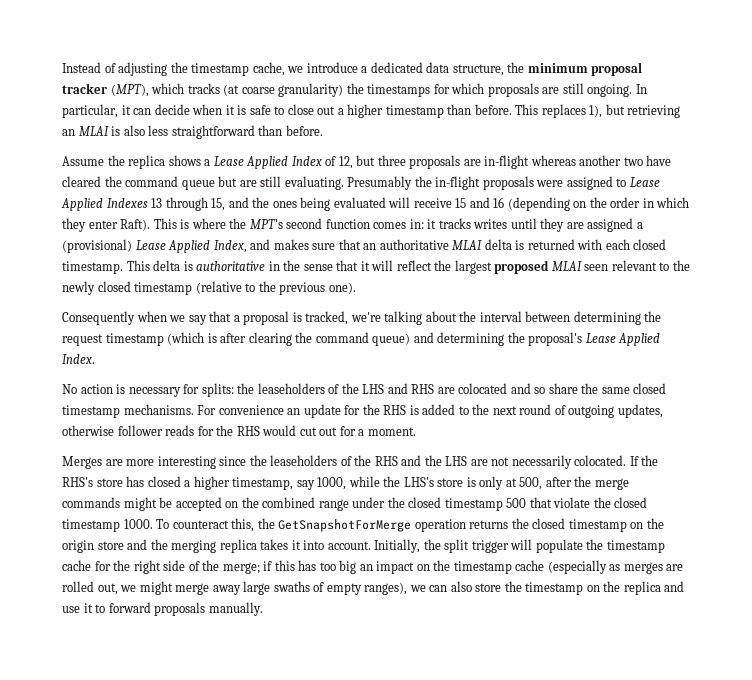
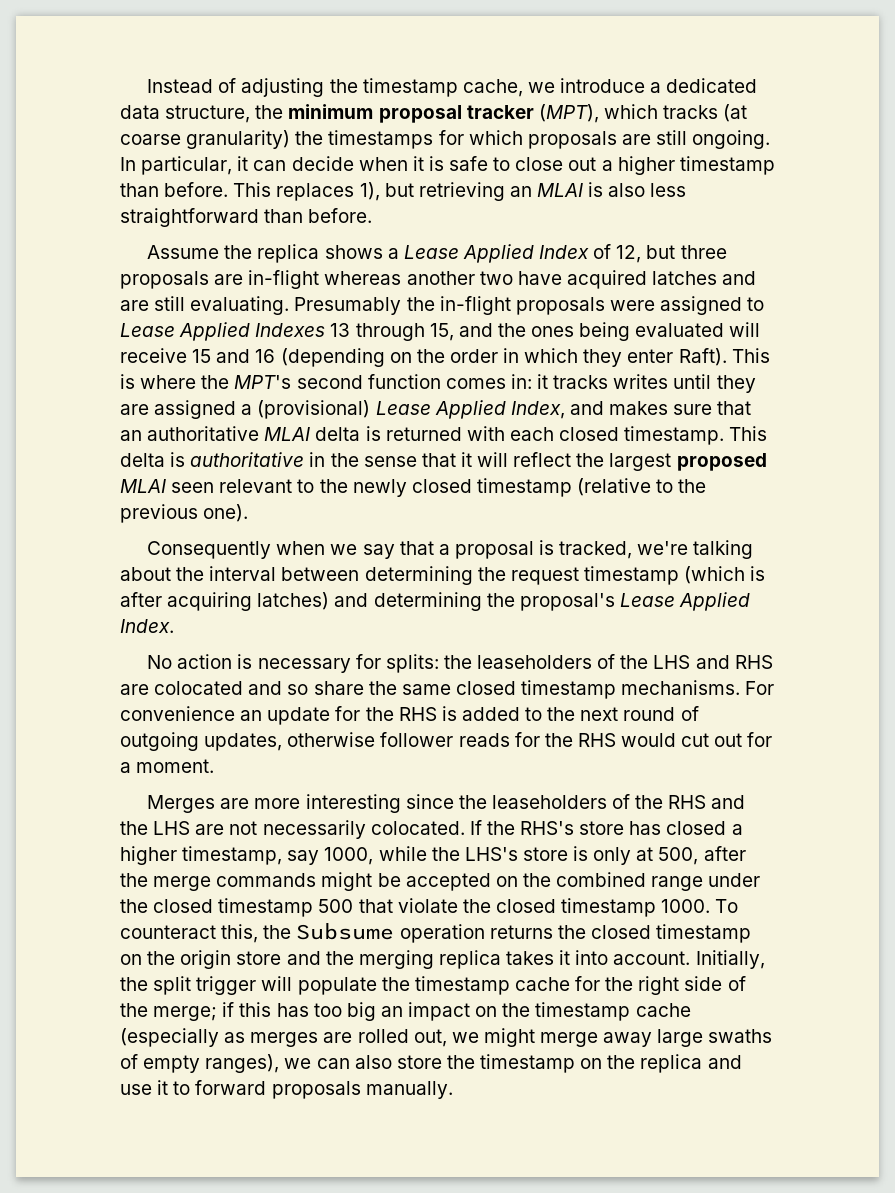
- Assume the replica shows a Lease Applied Index of 12, but three proposals are in-flight whereas another two have cleared the command queue but are still evaluating.
+ Assume the replica shows a Lease Applied Index of 12, but three proposals are in-flight whereas another two have acquired latches and are still evaluating.
- Consequently when we say that a proposal is tracked, we're talking about the interval between determining the request timestamp (which is after clearing the command queue) and determining the proposal's Lease Applied Index.
+ Consequently when we say that a proposal is tracked, we're talking about the interval between determining the request timestamp (which is after acquiring latches) and determining the proposal's Lease Applied Index.
- To counteract this, the GetSnapshotForMerge operation returns the closed timestamp on the origin store and the merging replica takes it into account.
+ To counteract this, the Subsume operation returns the closed timestamp on the origin store and the merging replica takes it into account.

